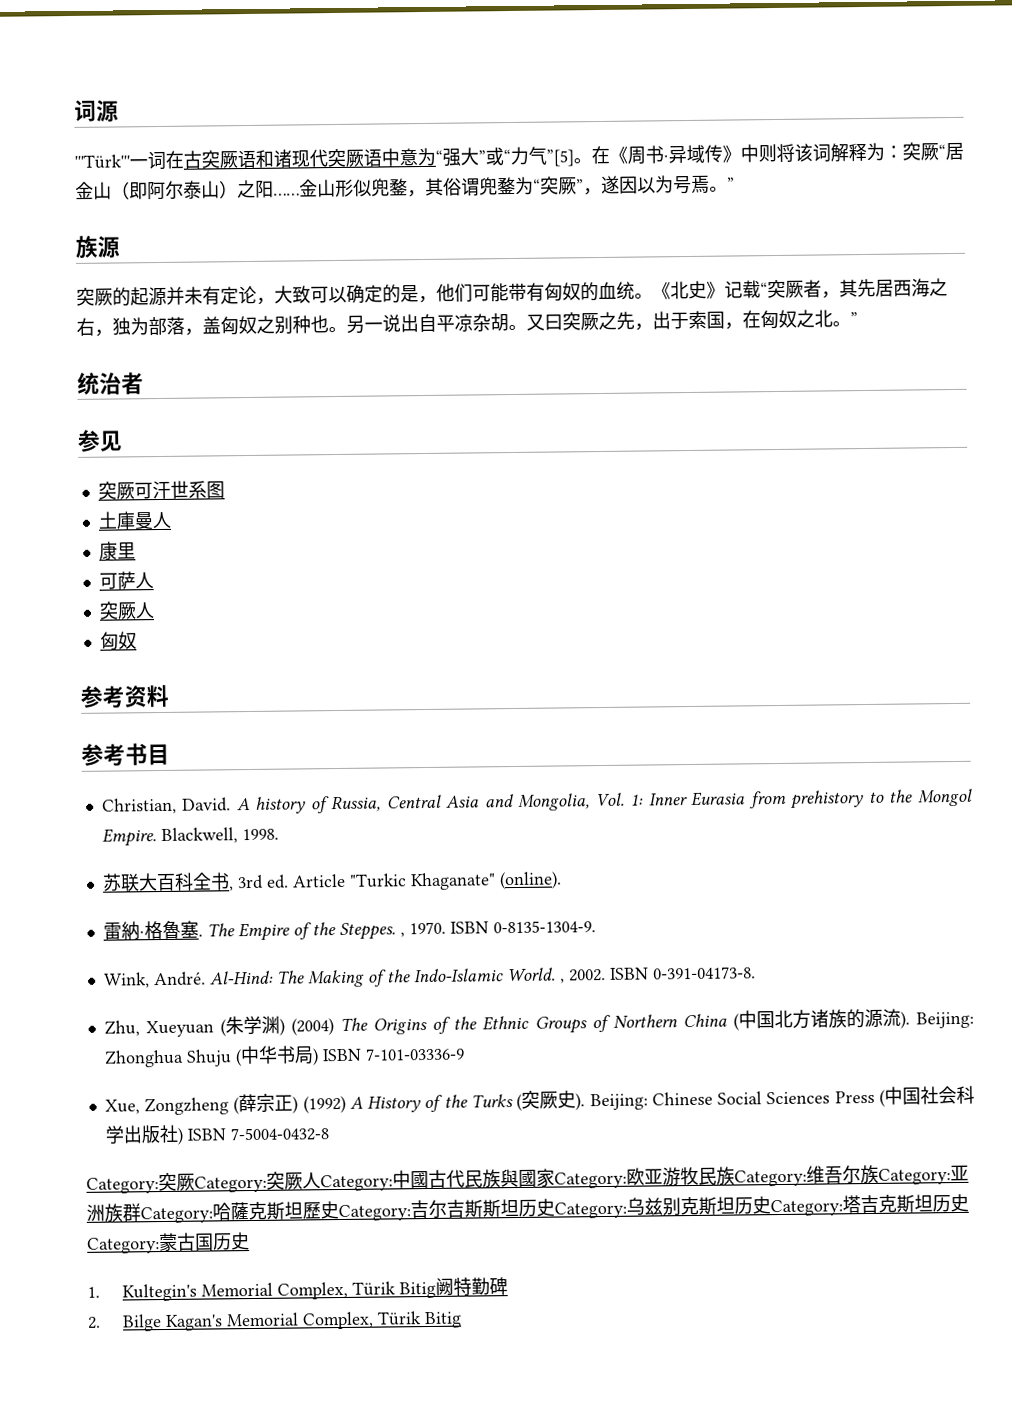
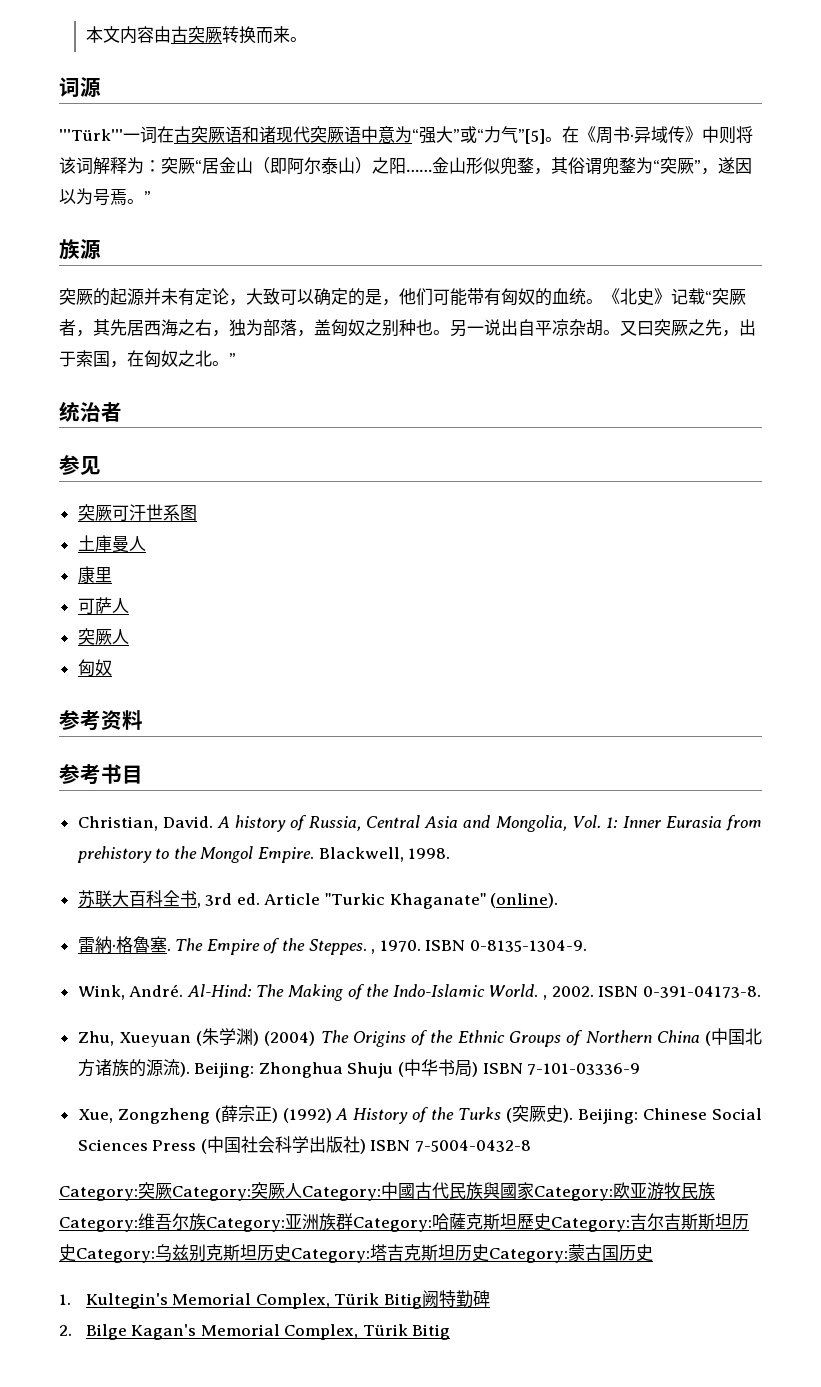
+ 本文内容由古突厥转换而来。

